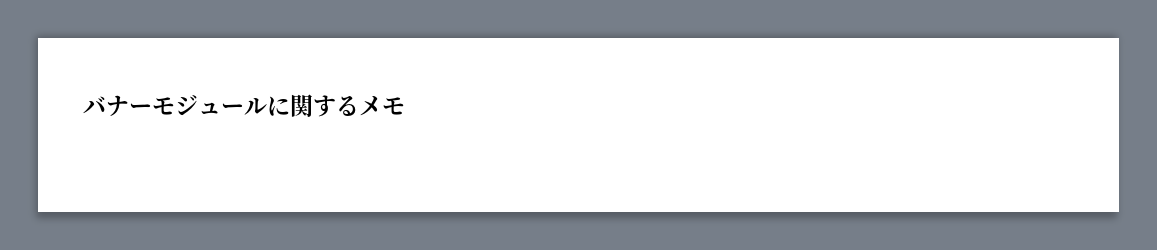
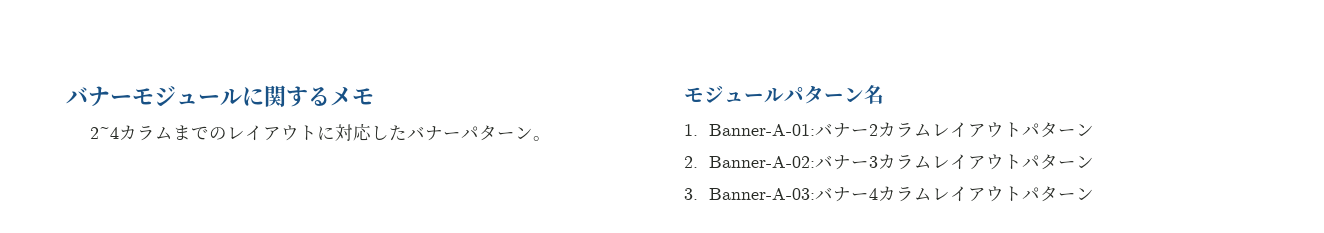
+ 2~4カラムまでのレイアウトに対応したバナーパターン。
+ モジュールパターン名
+ 1. Banner-A-01:バナー2カラムレイアウトパターン
+ 2. Banner-A-02:バナー3カラムレイアウトパターン
+ 3. Banner-A-03:バナー4カラムレイアウトパターン

